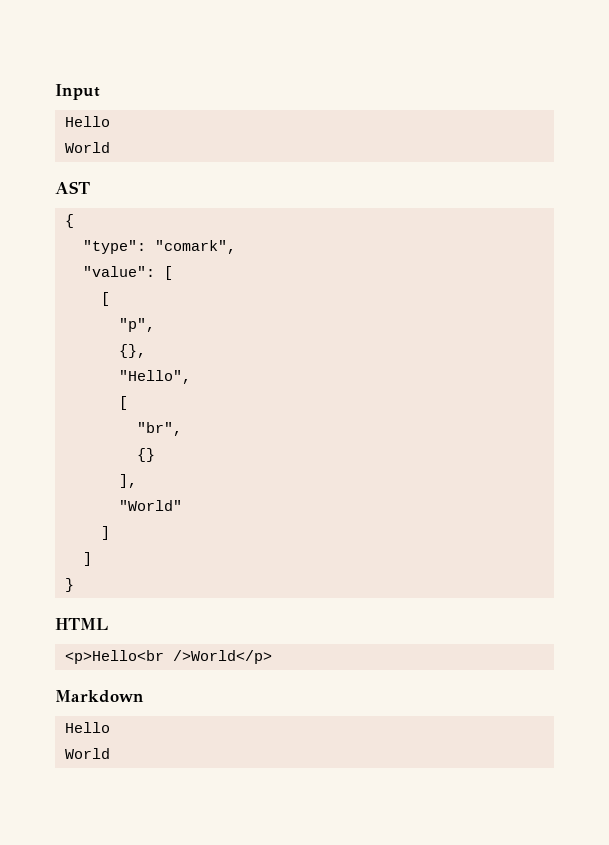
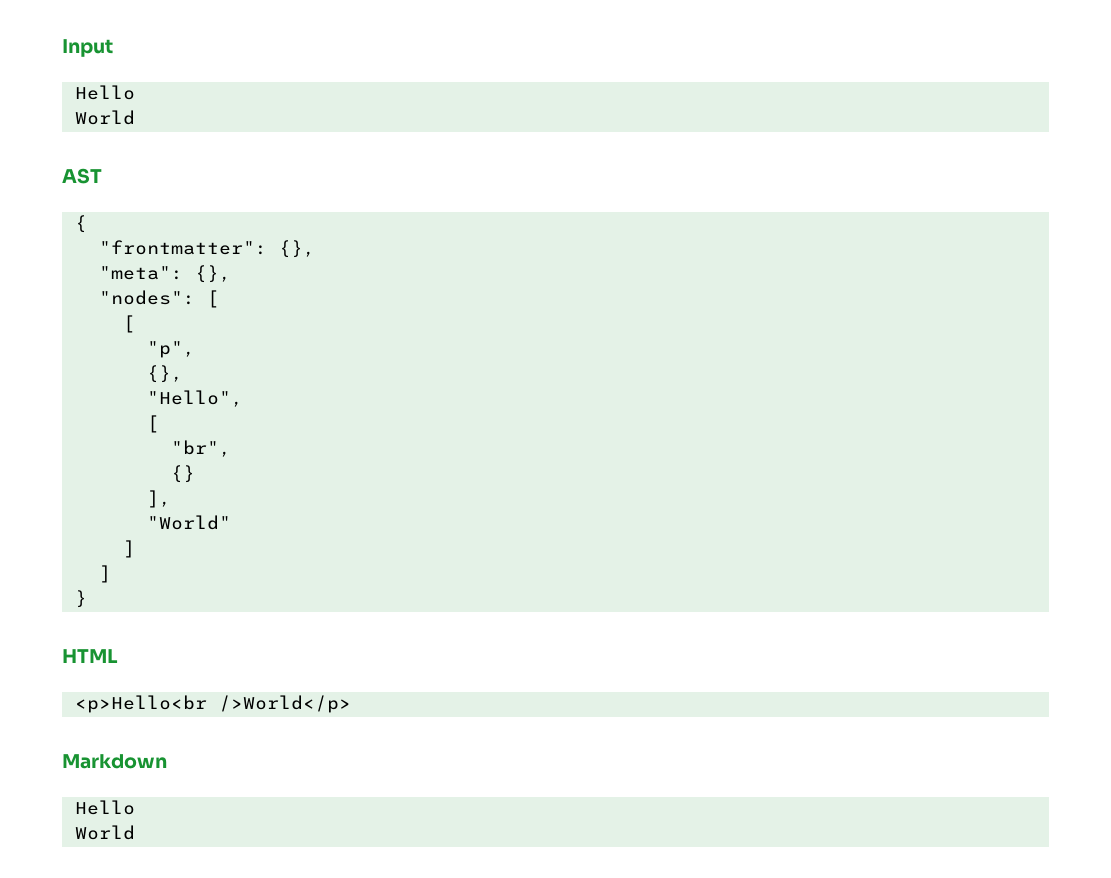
- "type": "comark",
- "value": [
+ "frontmatter": {},
+ "meta": {},
+ "nodes": [

